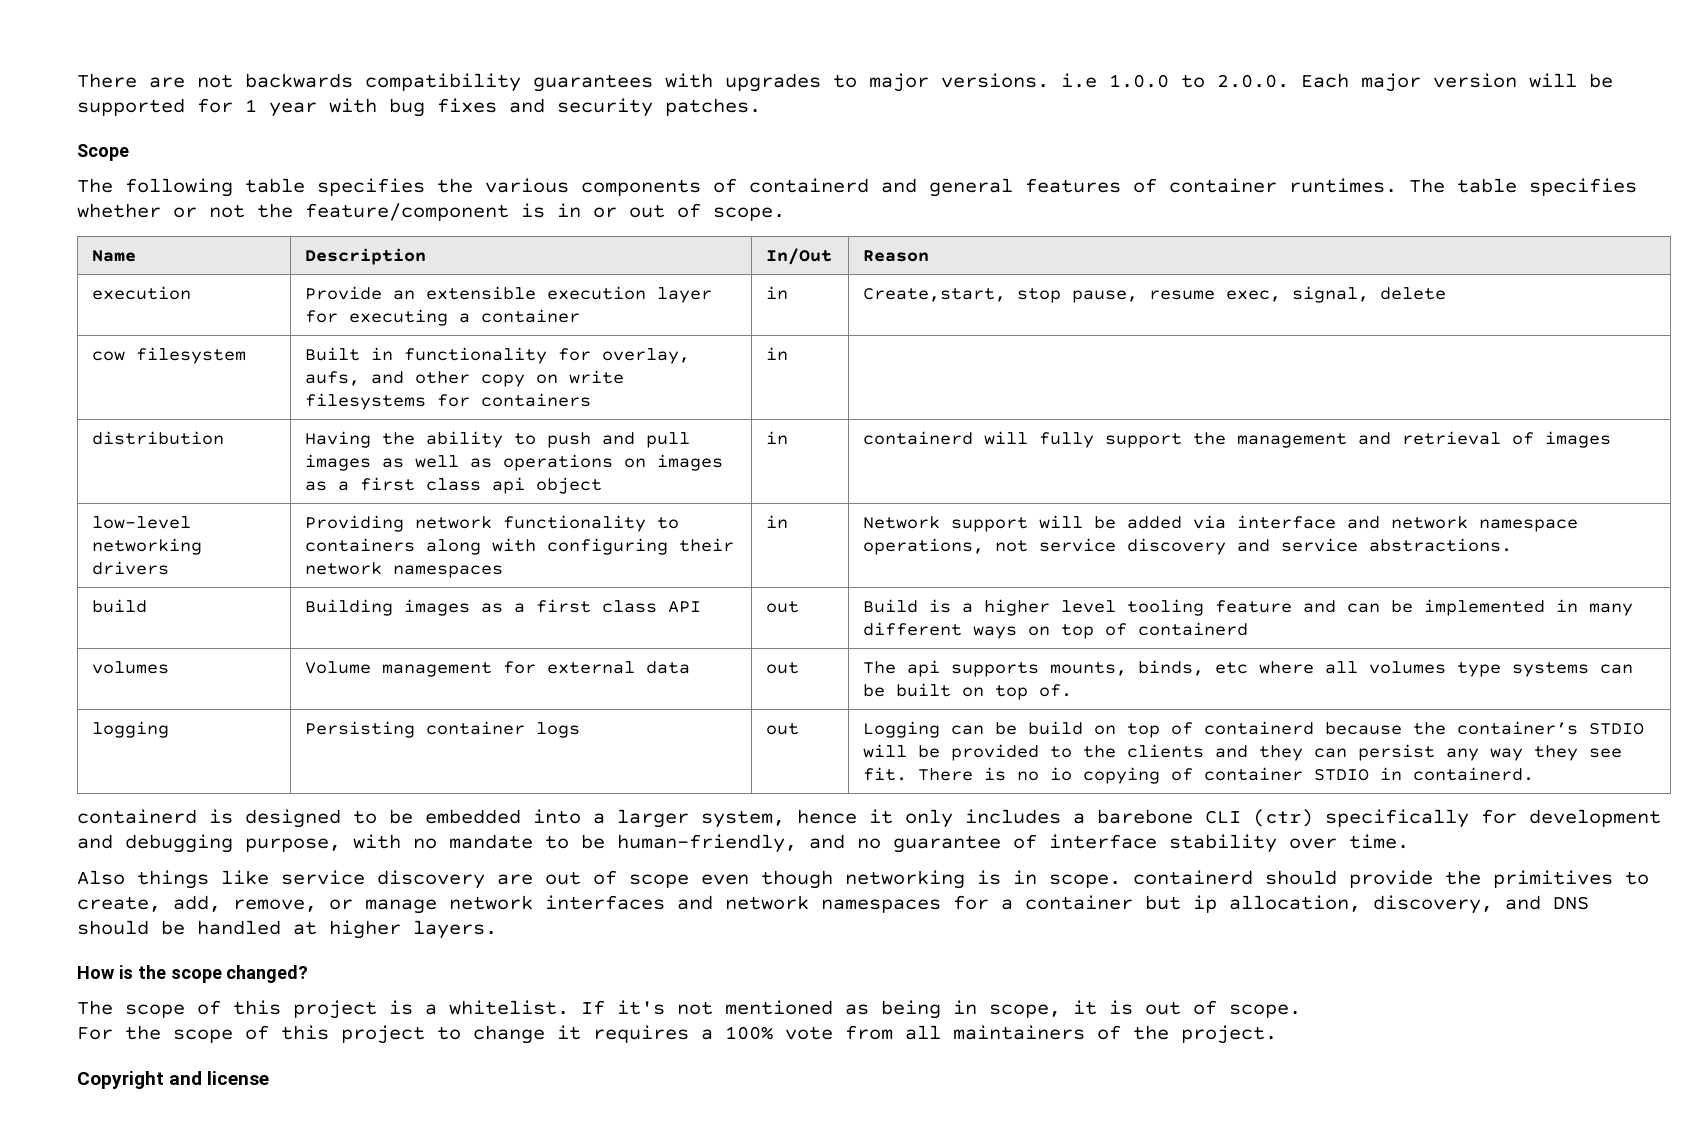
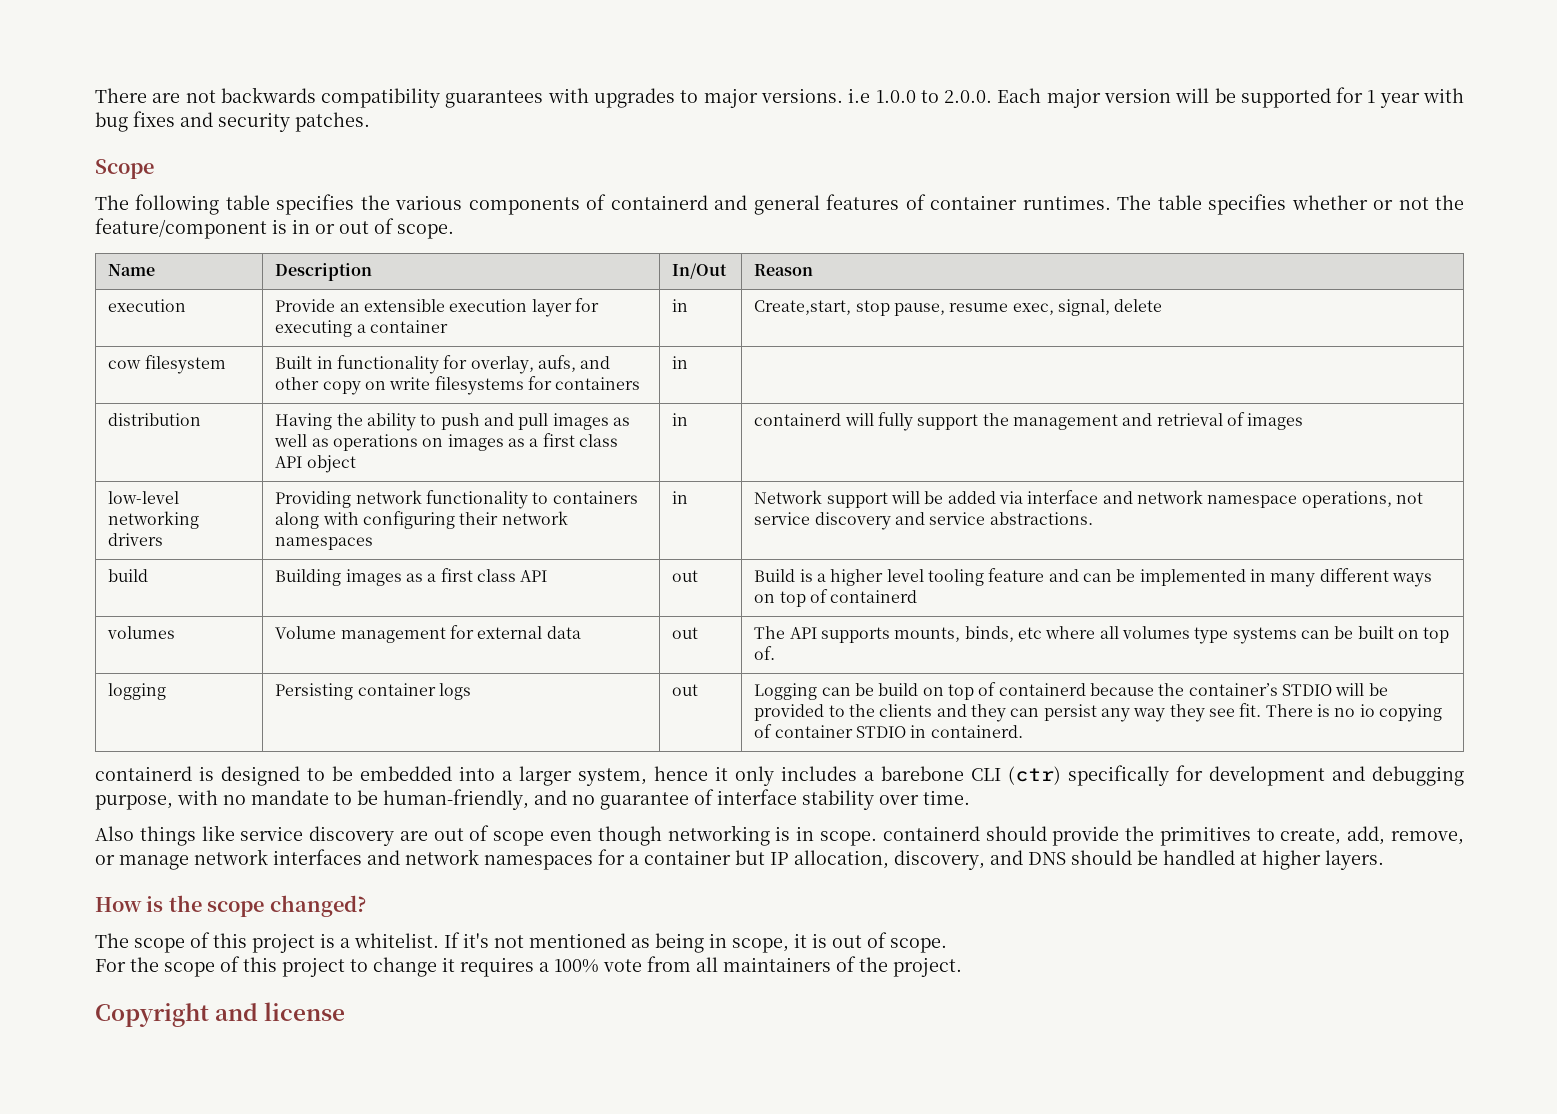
- distribution | Having the ability to push and pull images as well as operations on images as a first class api object | in | containerd will fully support the management and retrieval of images
+ distribution | Having the ability to push and pull images as well as operations on images as a first class API object | in | containerd will fully support the management and retrieval of images
- volumes | Volume management for external data | out | The api supports mounts, binds, etc where all volumes type systems can be built on top of.
+ volumes | Volume management for external data | out | The API supports mounts, binds, etc where all volumes type systems can be built on top of.
- Also things like service discovery are out of scope even though networking is in scope. containerd should provide the primitives to create, add, remove, or manage network interfaces and network namespaces for a container but ip allocation, discovery, and DNS should be handled at higher layers.
+ Also things like service discovery are out of scope even though networking is in scope. containerd should provide the primitives to create, add, remove, or manage network interfaces and network namespaces for a container but IP allocation, discovery, and DNS should be handled at higher layers.

